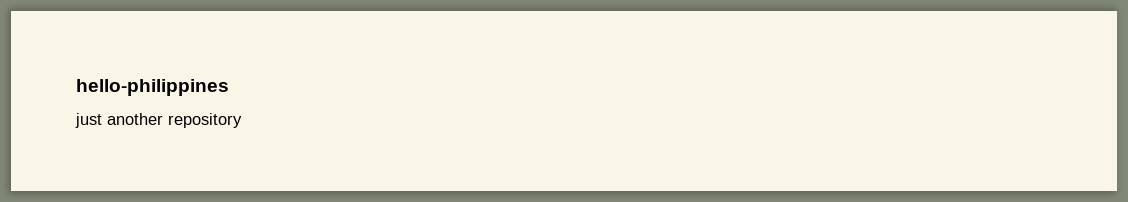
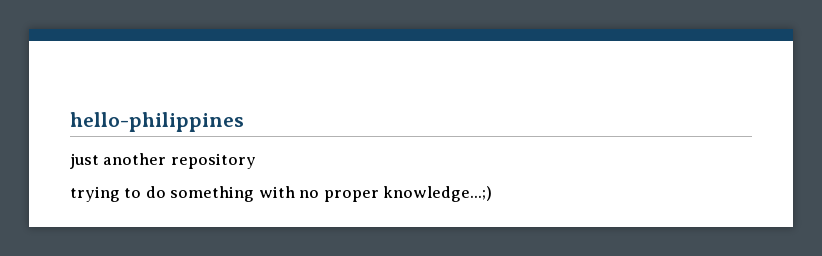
+ trying to do something with no proper knowledge...;)

